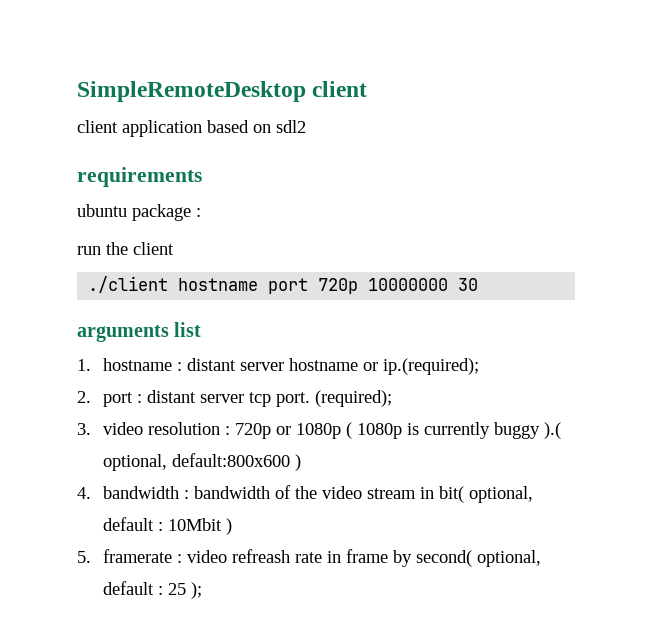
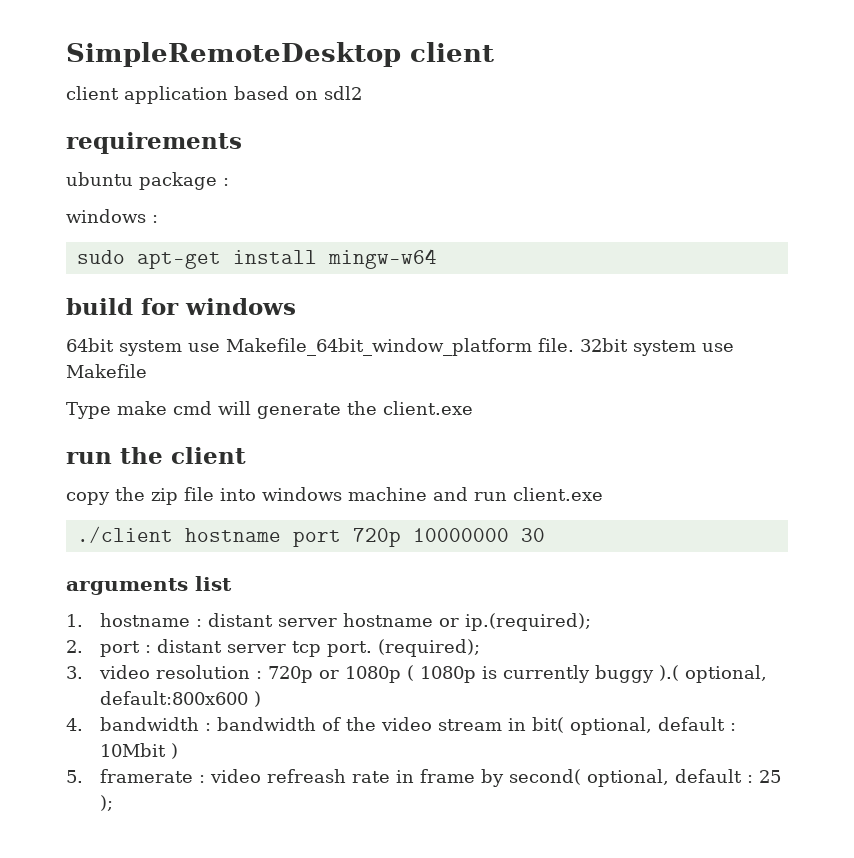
+ windows :
+ sudo apt-get install mingw-w64
+ build for windows
+ 64bit system use Makefile_64bit_window_platform file. 32bit system use Makefile
+ Type make cmd will generate the client.exe
  run the client
+ copy the zip file into windows machine and run client.exe

